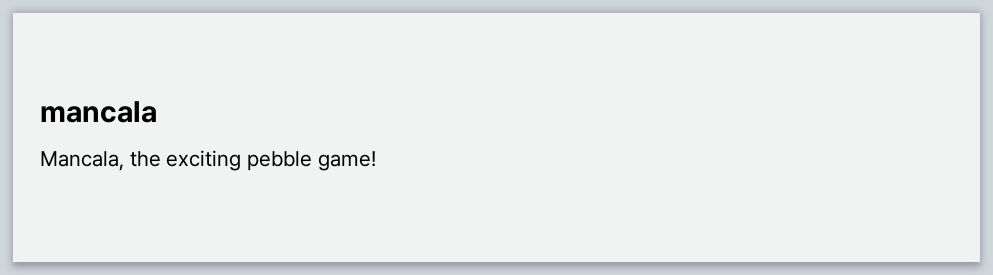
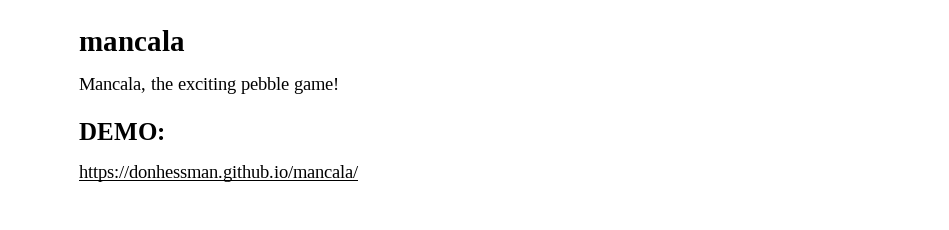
+ DEMO:
+ https://donhessman.github.io/mancala/

